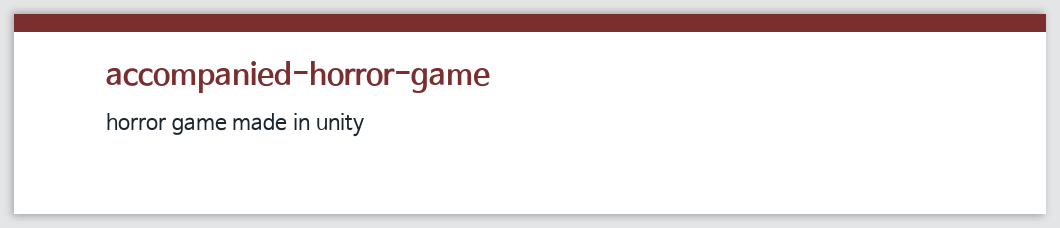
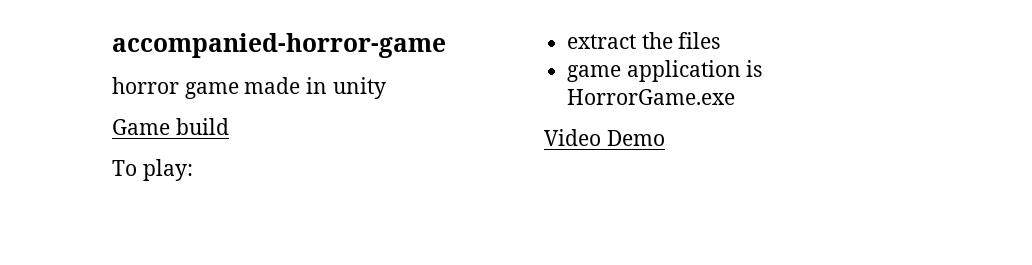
+ Game build
+ To play:
+ extract the files
+ game application is HorrorGame.exe
+ Video Demo

